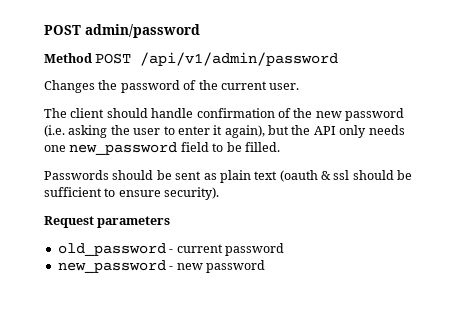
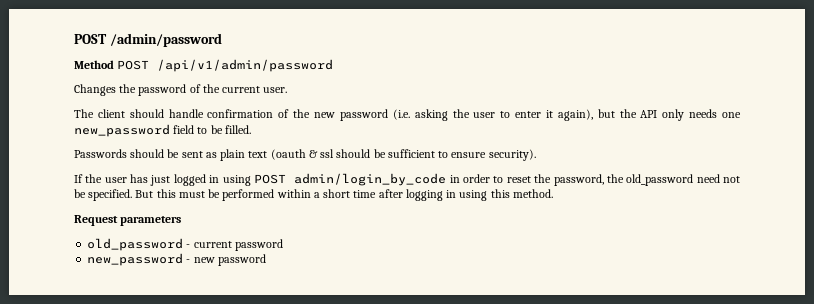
- POST admin/password
+ POST /admin/password
+ If the user has just logged in using POST admin/login_by_code in order to reset the password, the old_password need not be specified. But this must be performed within a short time after logging in using this method.

